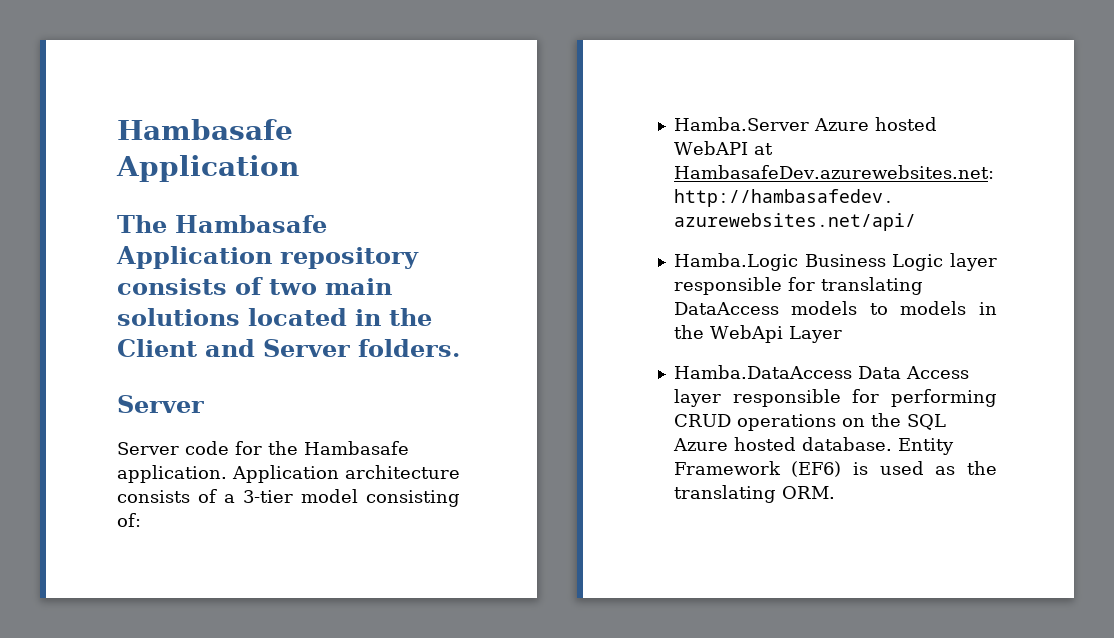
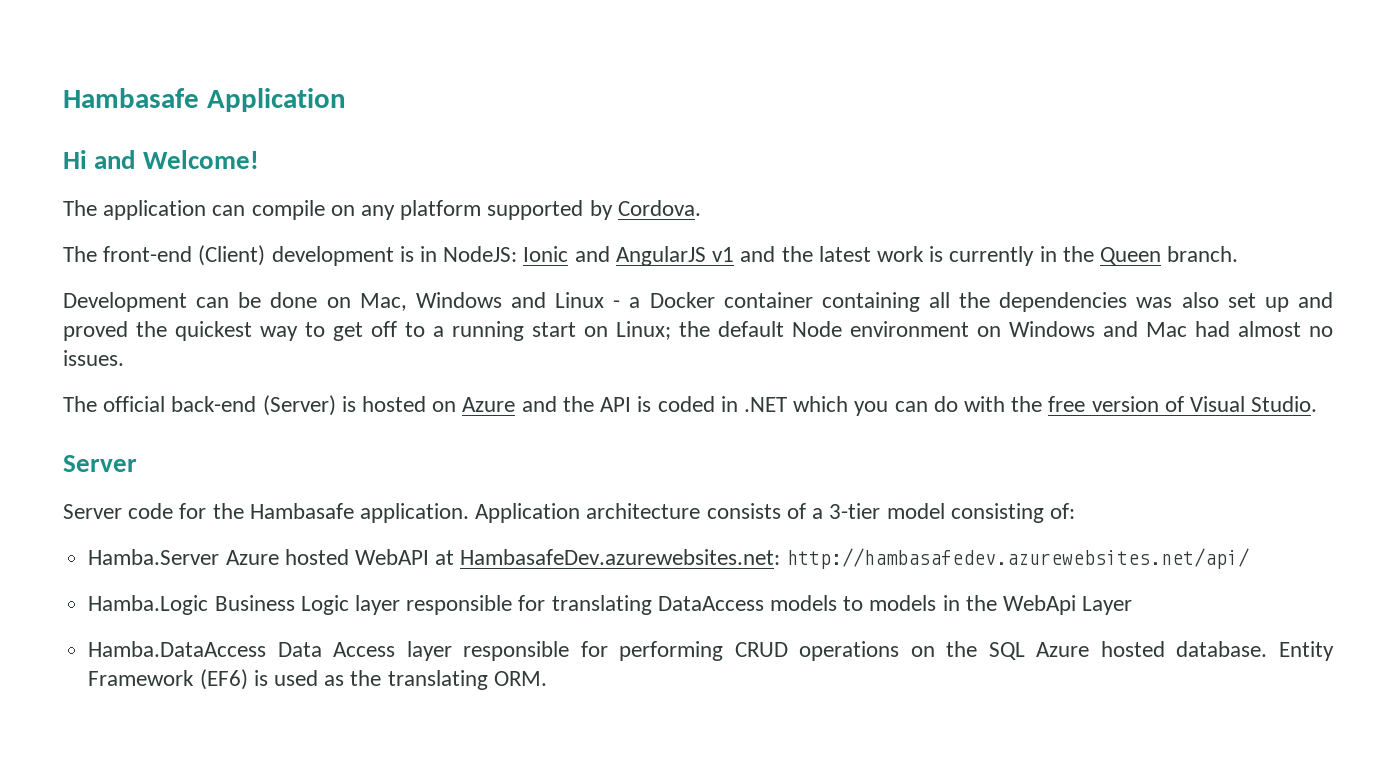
- The Hambasafe Application repository consists of two main solutions located in the Client and Server folders.
+ Hi and Welcome!
+ The application can compile on any platform supported by Cordova.
+ The front-end (Client) development is in NodeJS: Ionic and AngularJS v1 and the latest work is currently in the Queen branch.
+ Development can be done on Mac, Windows and Linux - a Docker container containing all the dependencies was also set up and proved the quickest way to get off to a running start on Linux; the default Node environment on Windows and Mac had almost no issues.
+ The official back-end (Server) is hosted on Azure and the API is coded in .NET which you can do with the free version of Visual Studio.

